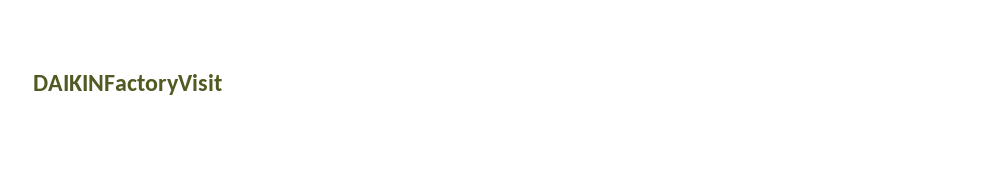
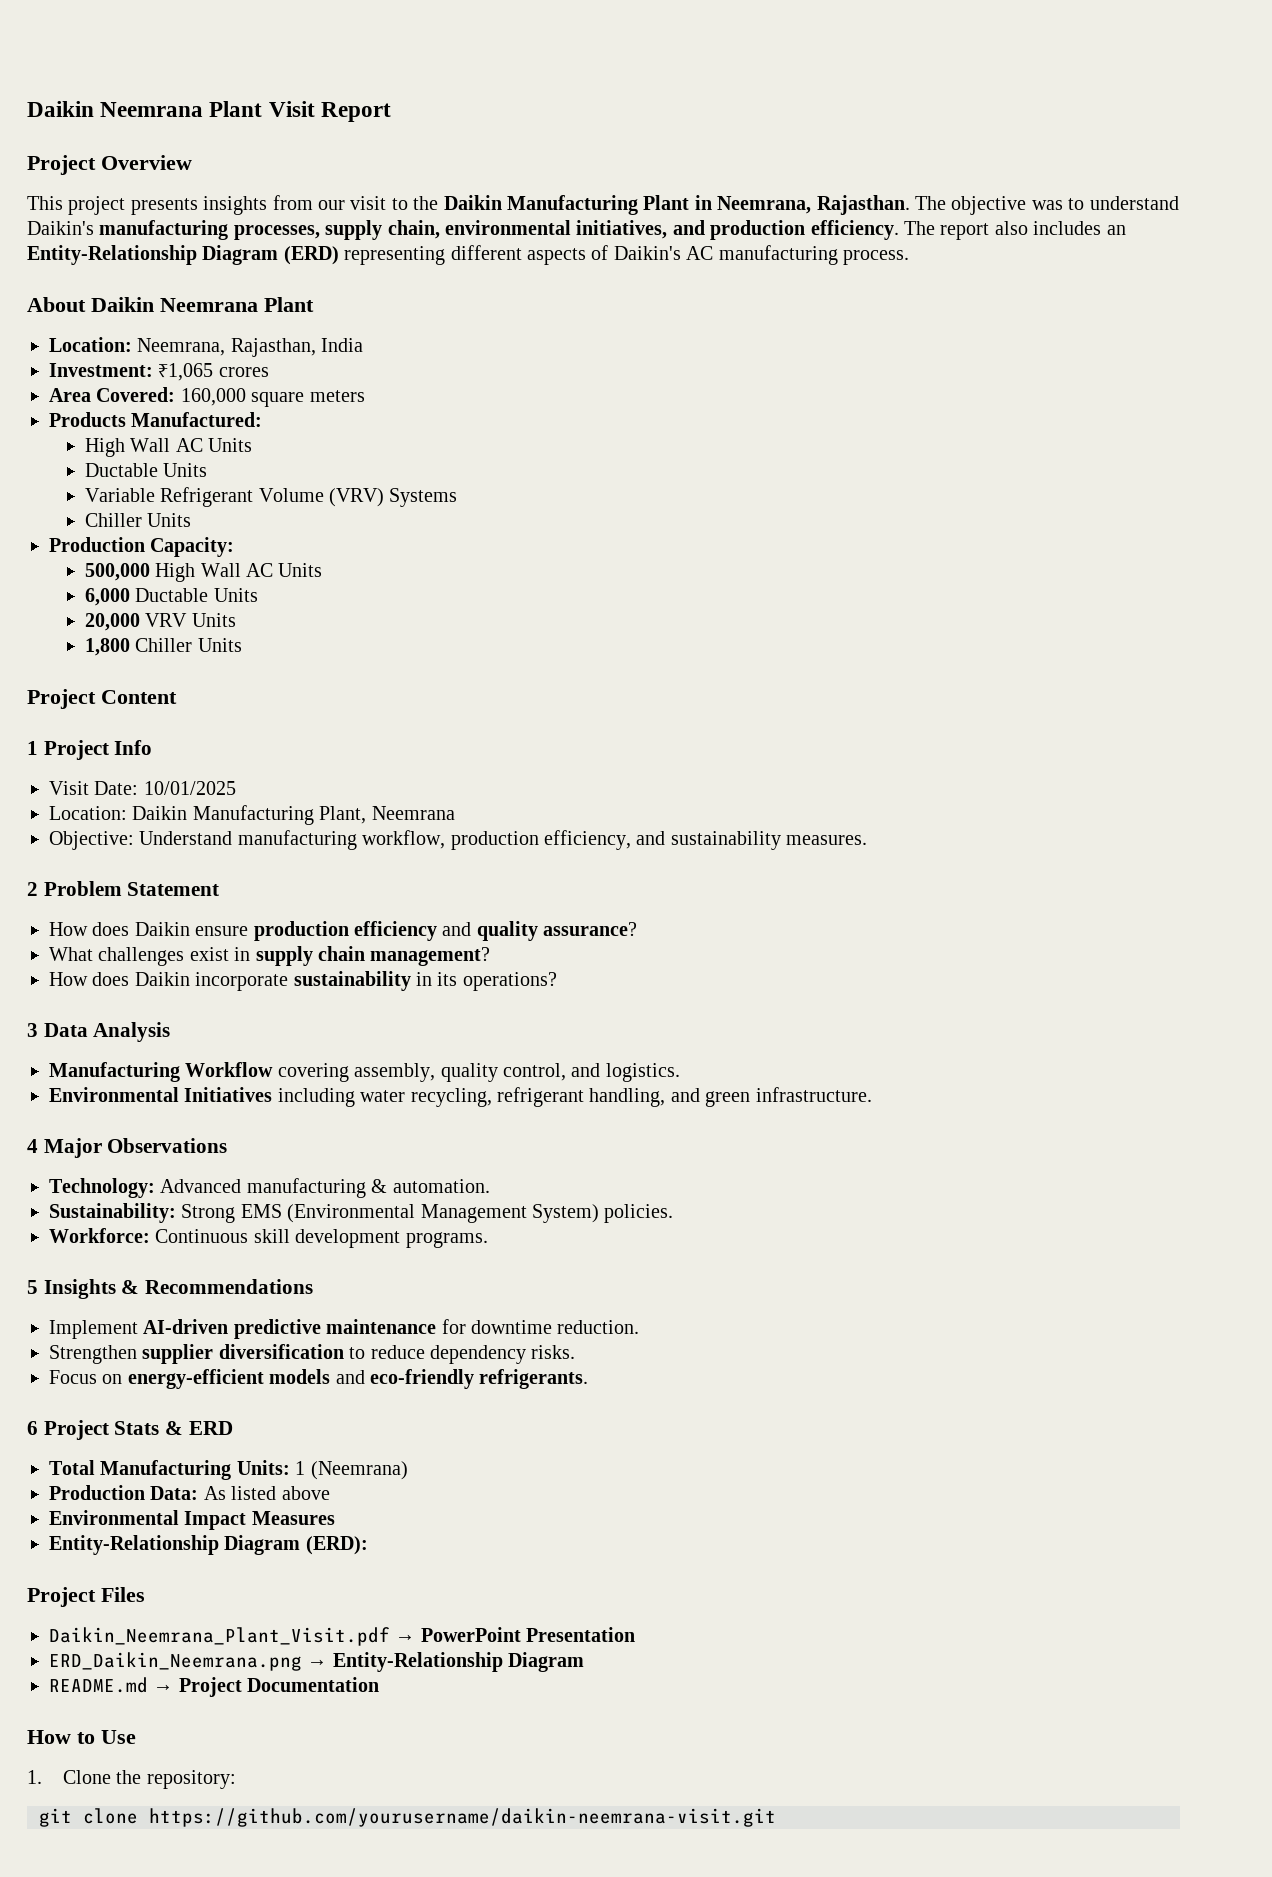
- DAIKINFactoryVisit
+ Daikin Neemrana Plant Visit Report
+ Project Overview
+ This project presents insights from our visit to the Daikin Manufacturing Plant in Neemrana, Rajasthan. The objective was to understand Daikin's manufacturing processes, supply chain, environmental initiatives, and production efficiency. The report also includes an Entity-Relationship Diagram (ERD) representing different aspects of Daikin's AC manufacturing process.
+ About Daikin Neemrana Plant
+ Location: Neemrana, Rajasthan, India
+ Investment: ₹1,065 crores
+ Area Covered: 160,000 square meters
+ Products Manufactured:
+ High Wall AC Units
+ Ductable Units
+ Variable Refrigerant Volume (VRV) Systems
+ Chiller Units
+ Production Capacity:
+ 500,000 High Wall AC Units
+ 6,000 Ductable Units
+ 20,000 VRV Units
+ 1,800 Chiller Units
+ Project Content
+ 1 Project Info
+ Visit Date: 10/01/2025
+ Location: Daikin Manufacturing Plant, Neemrana
+ Objective: Understand manufacturing workflow, production efficiency, and sustainability measures.
+ 2 Problem Statement
+ How does Daikin ensure production efficiency and quality assurance?
+ What challenges exist in supply chain management?
+ How does Daikin incorporate sustainability in its operations?
+ 3 Data Analysis
+ Manufacturing Workflow covering assembly, quality control, and logistics.
+ Environmental Initiatives including water recycling, refrigerant handling, and green infrastructure.
+ 4 Major Observations
+ Technology: Advanced manufacturing & automation.
+ Sustainability: Strong EMS (Environmental Management System) policies.
+ Workforce: Continuous skill development programs.
+ 5 Insights & Recommendations
+ Implement AI-driven predictive maintenance for downtime reduction.
+ Strengthen supplier diversification to reduce dependency risks.
+ Focus on energy-efficient models and eco-friendly refrigerants.
+ 6 Project Stats & ERD
+ Total Manufacturing Units: 1 (Neemrana)
+ Production Data: As listed above
+ Environmental Impact Measures
+ Entity-Relationship Diagram (ERD):
+ Project Files
+ Daikin_Neemrana_Plant_Visit.pdf → PowerPoint Presentation
+ ERD_Daikin_Neemrana.png → Entity-Relationship Diagram
+ README.md → Project Documentation
+ How to Use
+ 1. Clone the repository:
+ git clone https://github.com/yourusername/daikin-neemrana-visit.git

